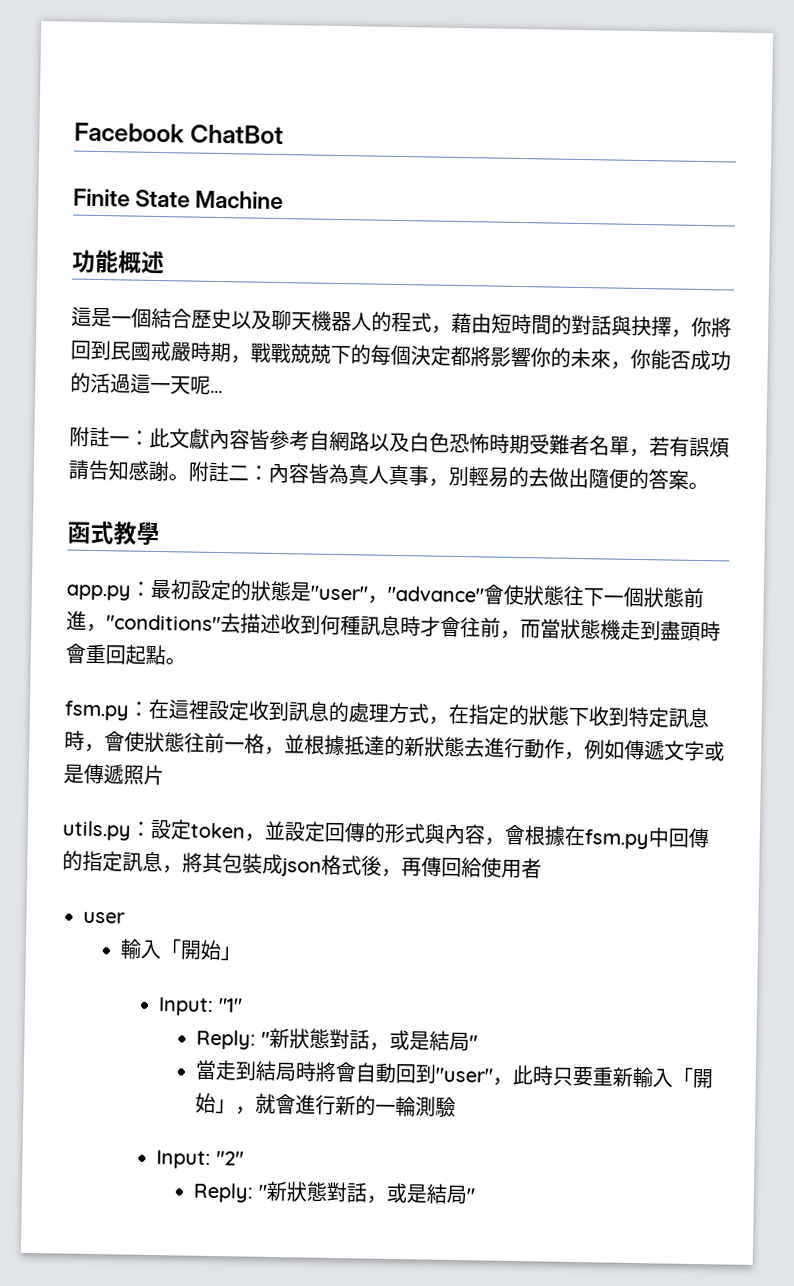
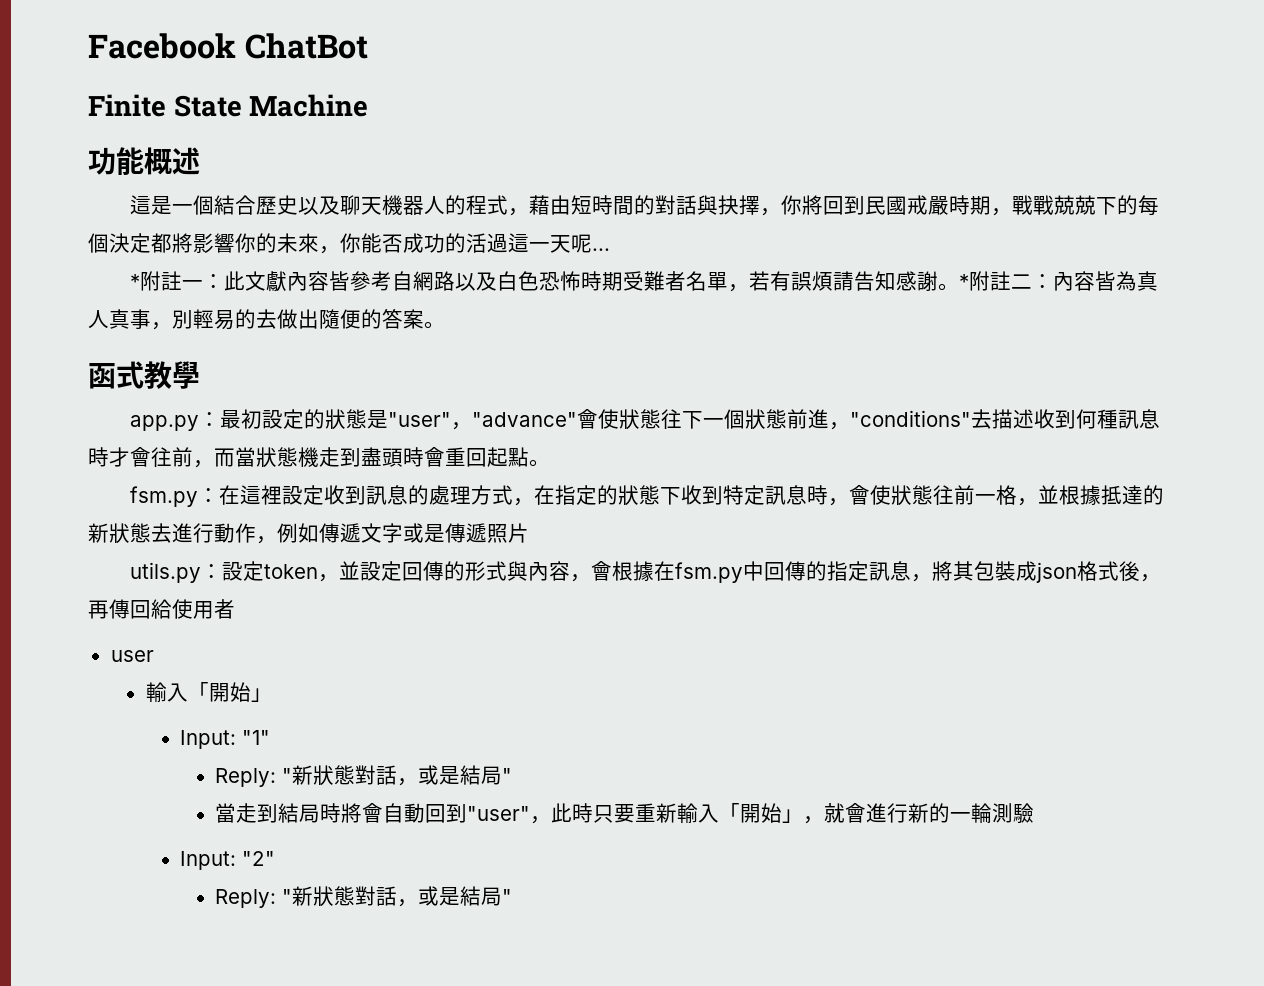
- 附註一：此文獻內容皆參考自網路以及白色恐怖時期受難者名單，若有誤煩請告知感謝。
+ *附註一：此文獻內容皆參考自網路以及白色恐怖時期受難者名單，若有誤煩請告知感謝。
- 附註二：內容皆為真人真事，別輕易的去做出隨便的答案。
+ *附註二：內容皆為真人真事，別輕易的去做出隨便的答案。

